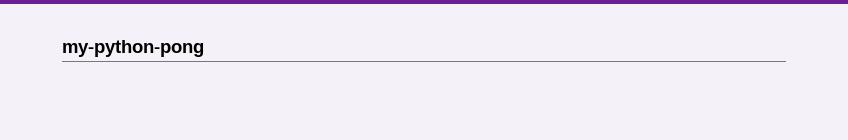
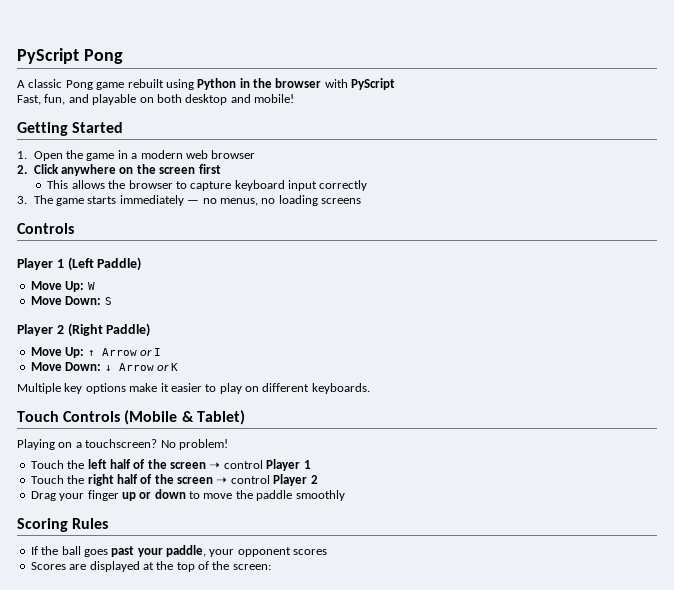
- my-python-pong
+ PyScript Pong
+ A classic Pong game rebuilt using Python in the browser with PyScript
+ Fast, fun, and playable on both desktop and mobile!
+ Getting Started
+ 1. Open the game in a modern web browser
+ 2. Click anywhere on the screen first
+ This allows the browser to capture keyboard input correctly
+ 3. The game starts immediately — no menus, no loading screens
+ Controls
+ Player 1 (Left Paddle)
+ Move Up: W
+ Move Down: S
+ Player 2 (Right Paddle)
+ Move Up: ↑ Arrow or I
+ Move Down: ↓ Arrow or K
+ Multiple key options make it easier to play on different keyboards.
+ Touch Controls (Mobile & Tablet)
+ Playing on a touchscreen? No problem!
+ Touch the left half of the screen ➝ control Player 1
+ Touch the right half of the screen ➝ control Player 2
+ Drag your finger up or down to move the paddle smoothly
+ Scoring Rules
+ If the ball goes past your paddle, your opponent scores
+ Scores are displayed at the top of the screen:

